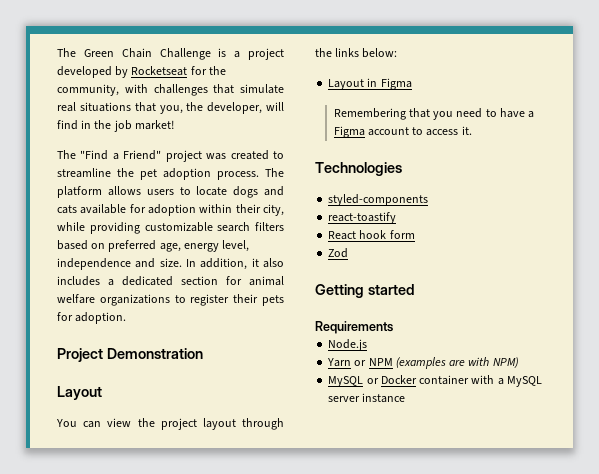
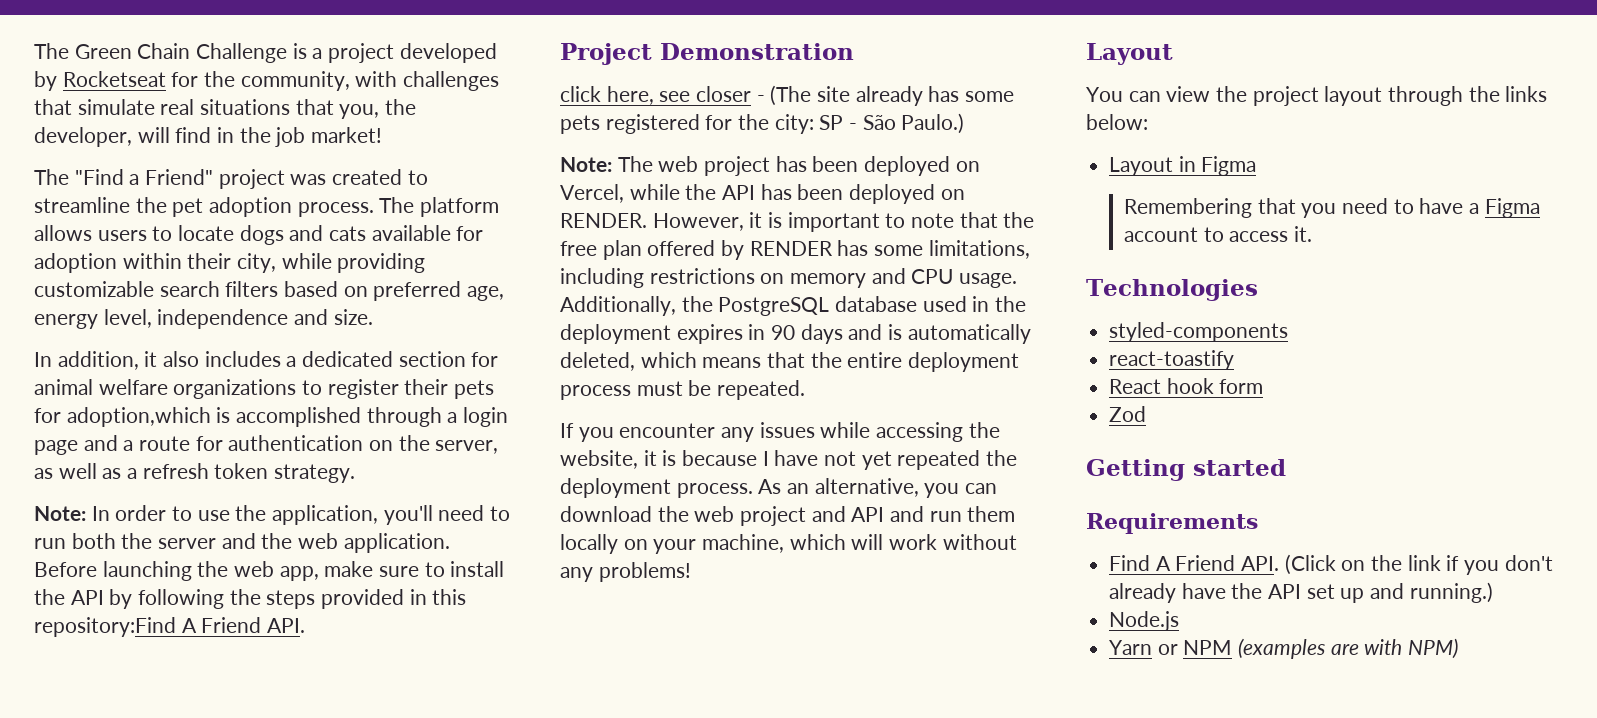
- The platform allows users to locate dogs and cats available for adoption within their city, while providing customizable search filters based on preferred age, energy level, independence and size. In addition, it also includes a dedicated section for animal welfare organizations to register their pets for adoption.
+ The platform allows users to locate dogs and cats available for adoption within their city, while providing customizable search filters based on preferred age, energy level, independence and size.
+ In addition, it also includes a dedicated section for animal welfare organizations to register their pets for adoption,which is accomplished through a login page and a route for authentication on the server, as well as a refresh token strategy.
+ Note: In order to use the application, you'll need to run both the server and the web application. Before launching the web app, make sure to install the API by following the steps provided in this repository:Find A Friend API.
  Project Demonstration
+ click here, see closer - (The site already has some pets registered for the city: SP - São Paulo.)
+ Note: The web project has been deployed on Vercel, while the API has been deployed on RENDER. However, it is important to note that the free plan offered by RENDER has some limitations, including restrictions on memory and CPU usage. Additionally, the PostgreSQL database used in the deployment expires in 90 days and is automatically deleted, which means that the entire deployment process must be repeated.
+ If you encounter any issues while accessing the website, it is because I have not yet repeated the deployment process. As an alternative, you can download the web project and API and run them locally on your machine, which will work without any problems!
+ Find A Friend API. (Click on the link if you don't already have the API set up and running.)
- MySQL or Docker container with a MySQL server instance

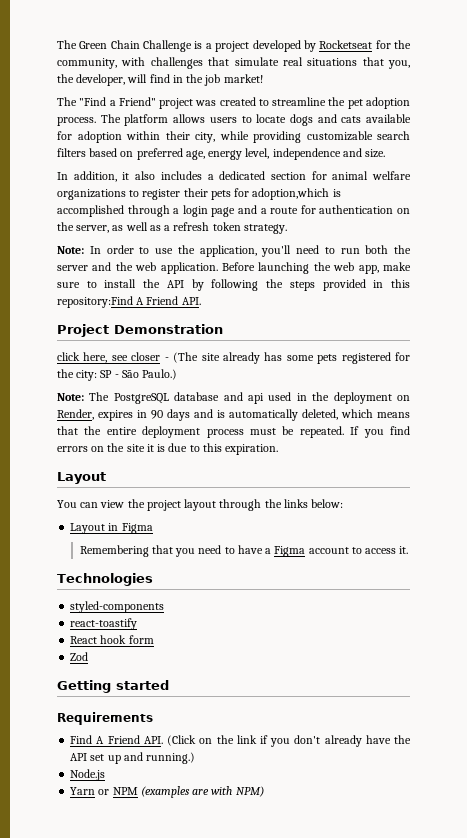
- Note: The web project has been deployed on Vercel, while the API has been deployed on RENDER. However, it is important to note that the free plan offered by RENDER has some limitations, including restrictions on memory and CPU usage. Additionally, the PostgreSQL database used in the deployment expires in 90 days and is automatically deleted, which means that the entire deployment process must be repeated.
- If you encounter any issues while accessing the website, it is because I have not yet repeated the deployment process. As an alternative, you can download the web project and API and run them locally on your machine, which will work without any problems!
+ Note: The PostgreSQL database and api used in the deployment on Render, expires in 90 days and is automatically deleted, which means that the entire deployment process must be repeated. If you find errors on the site it is due to this expiration.

